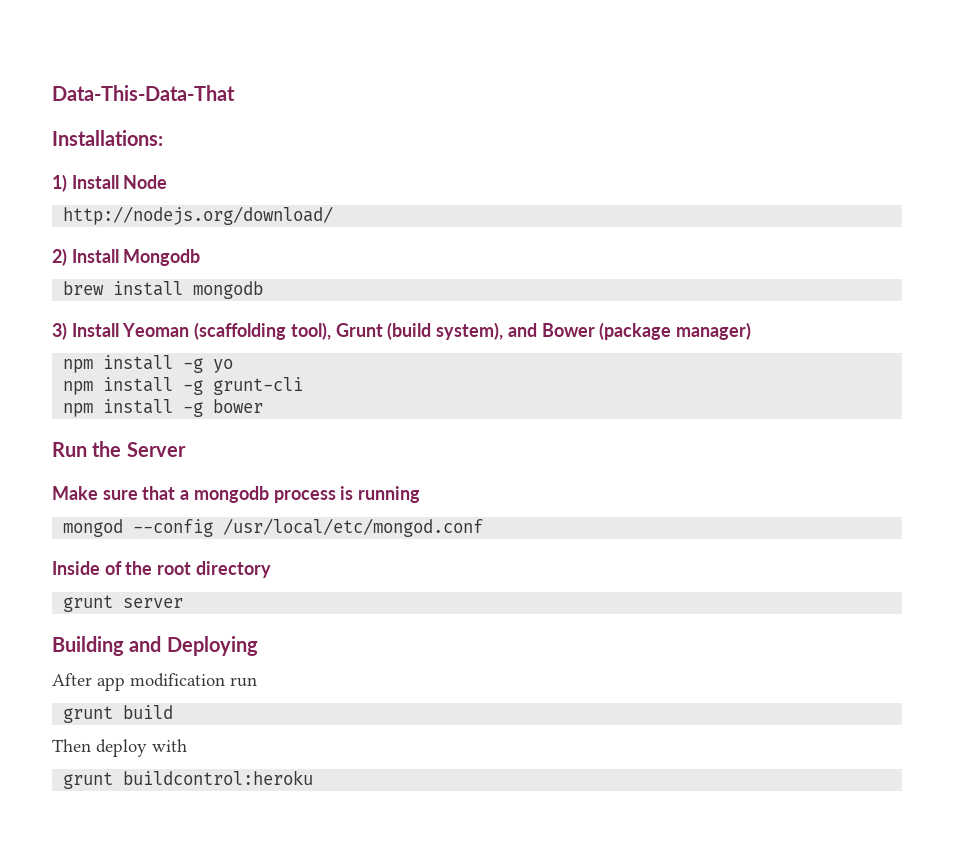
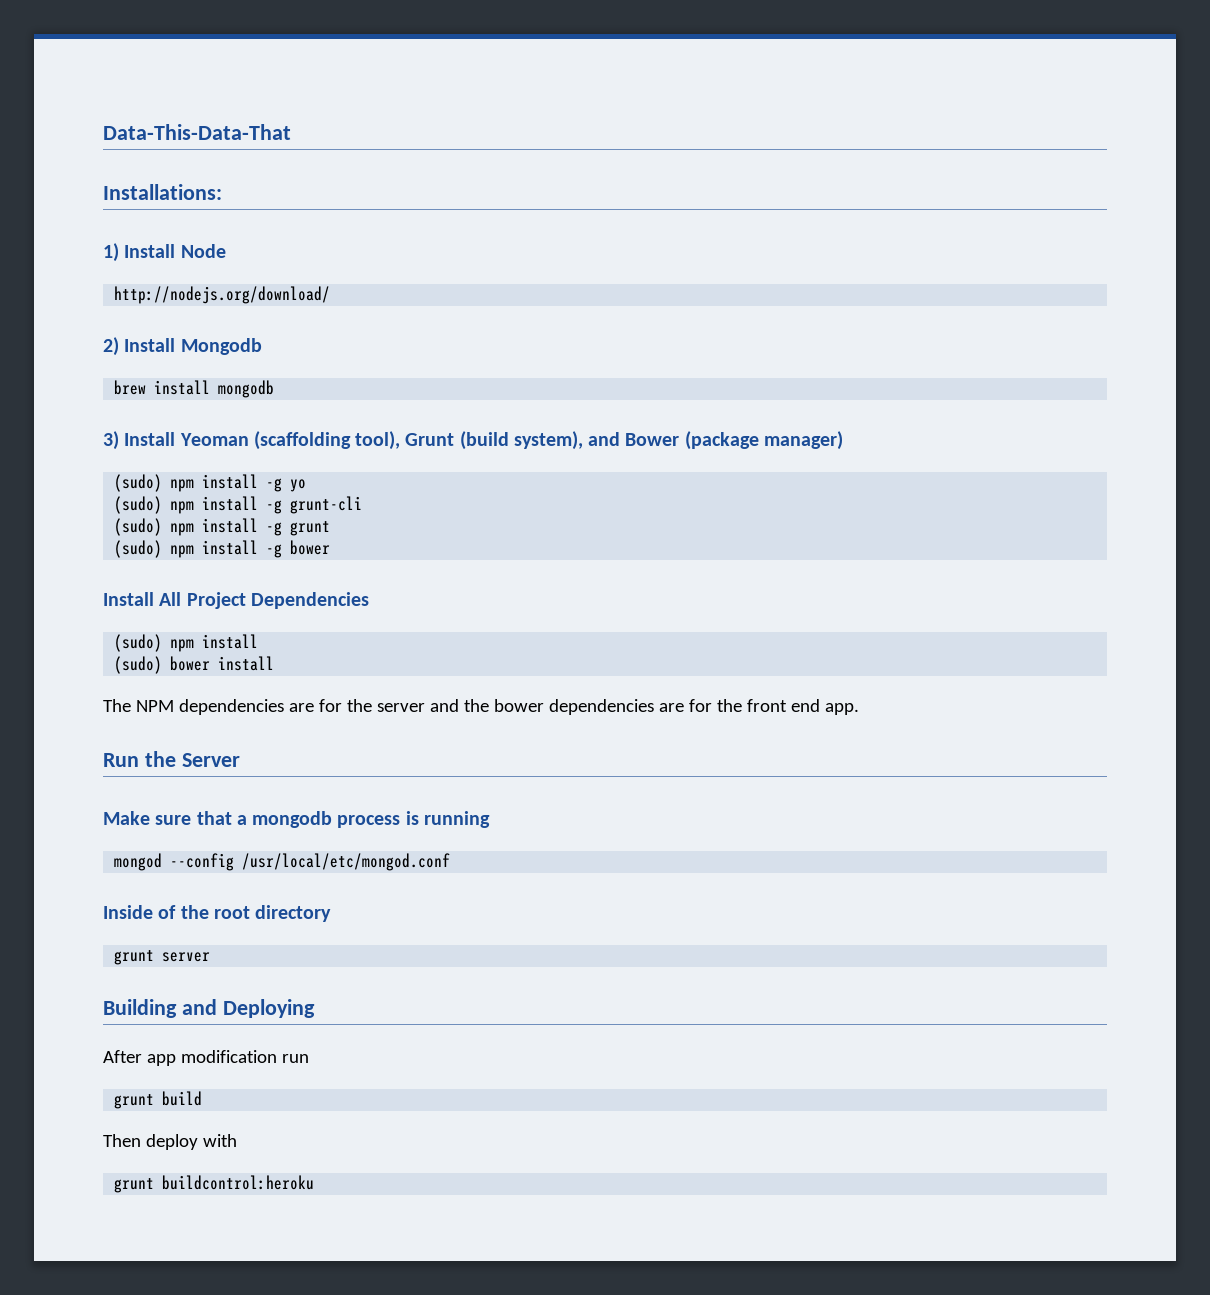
- npm install -g yo
+ (sudo) npm install -g yo
- npm install -g grunt-cli
+ (sudo) npm install -g grunt-cli
- npm install -g bower
+ (sudo) npm install -g grunt
+ (sudo) npm install -g bower
+ Install All Project Dependencies
+ (sudo) npm install
+ (sudo) bower install
+ The NPM dependencies are for the server and the bower dependencies are for the front end app.

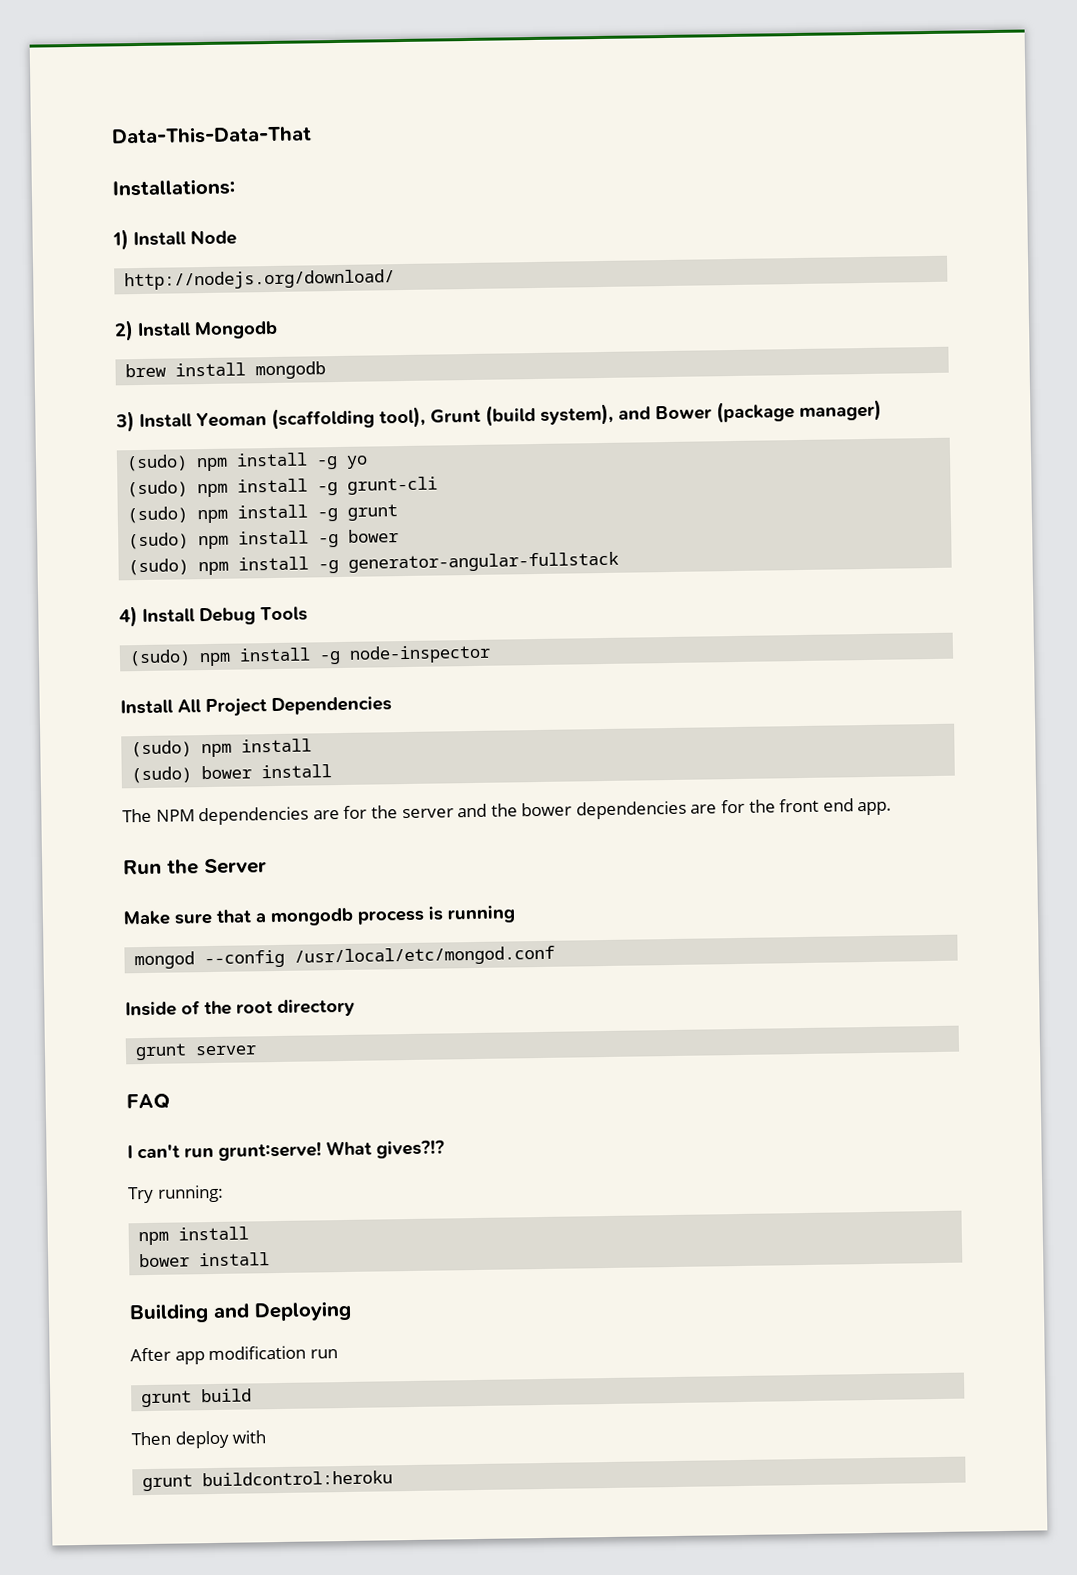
+ (sudo) npm install -g generator-angular-fullstack
+ 4) Install Debug Tools
+ (sudo) npm install -g node-inspector
+ FAQ
+ I can't run grunt:serve! What gives?!?
+ Try running:
+ npm install
+ bower install

